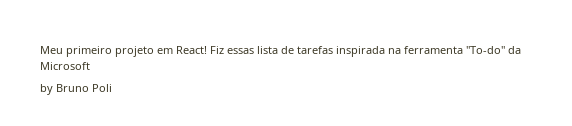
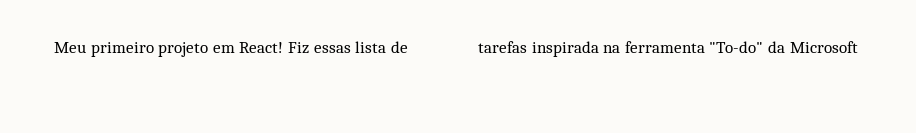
- by Bruno Poli

